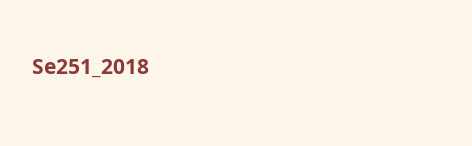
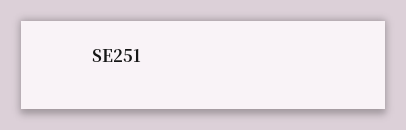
- Se251_2018
+ SE251

